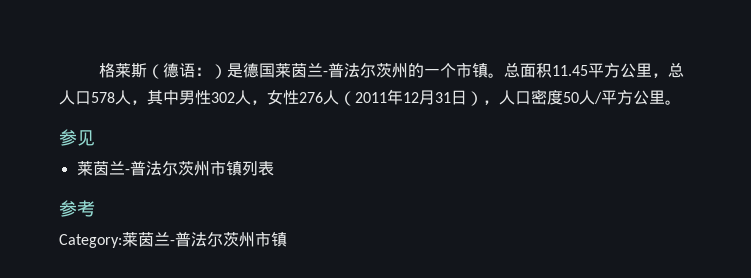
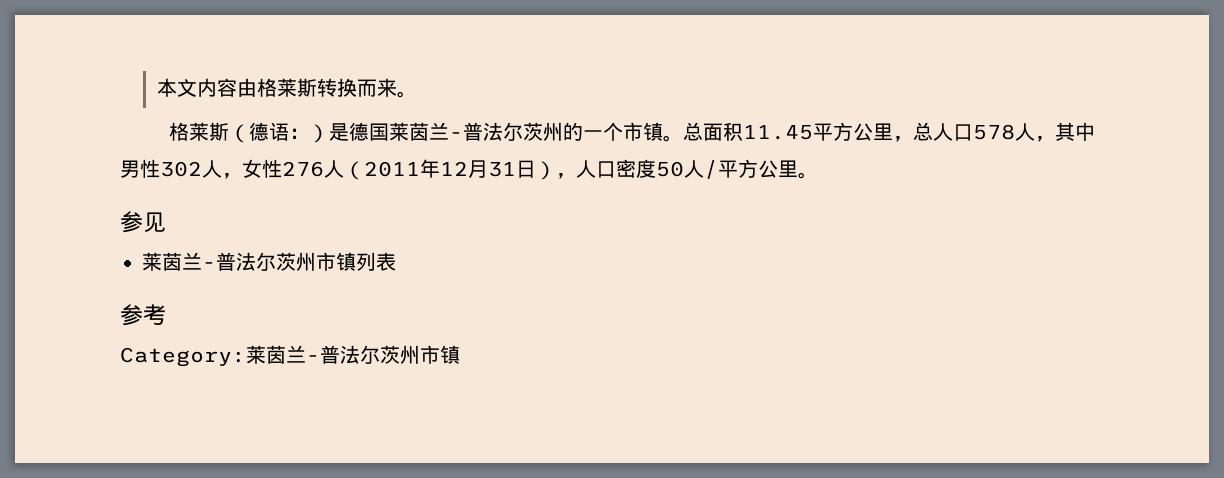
+ 本文内容由格莱斯转换而来。

